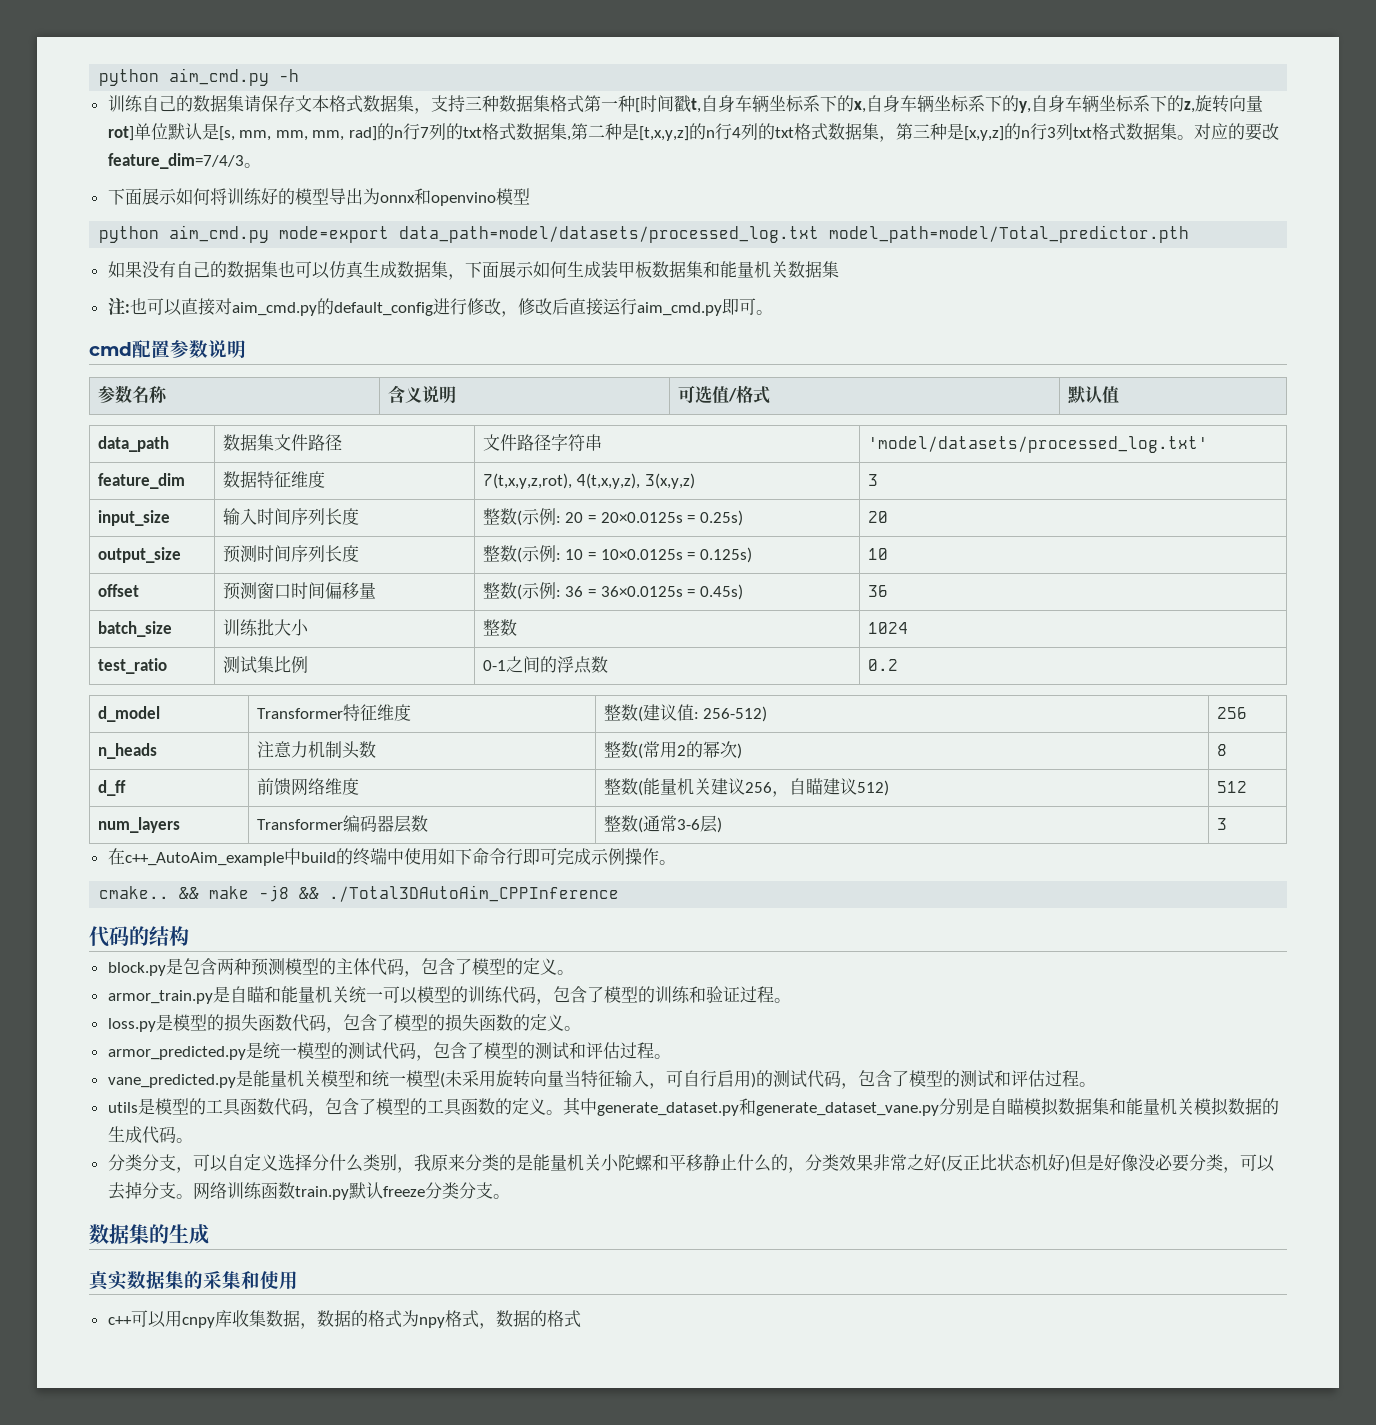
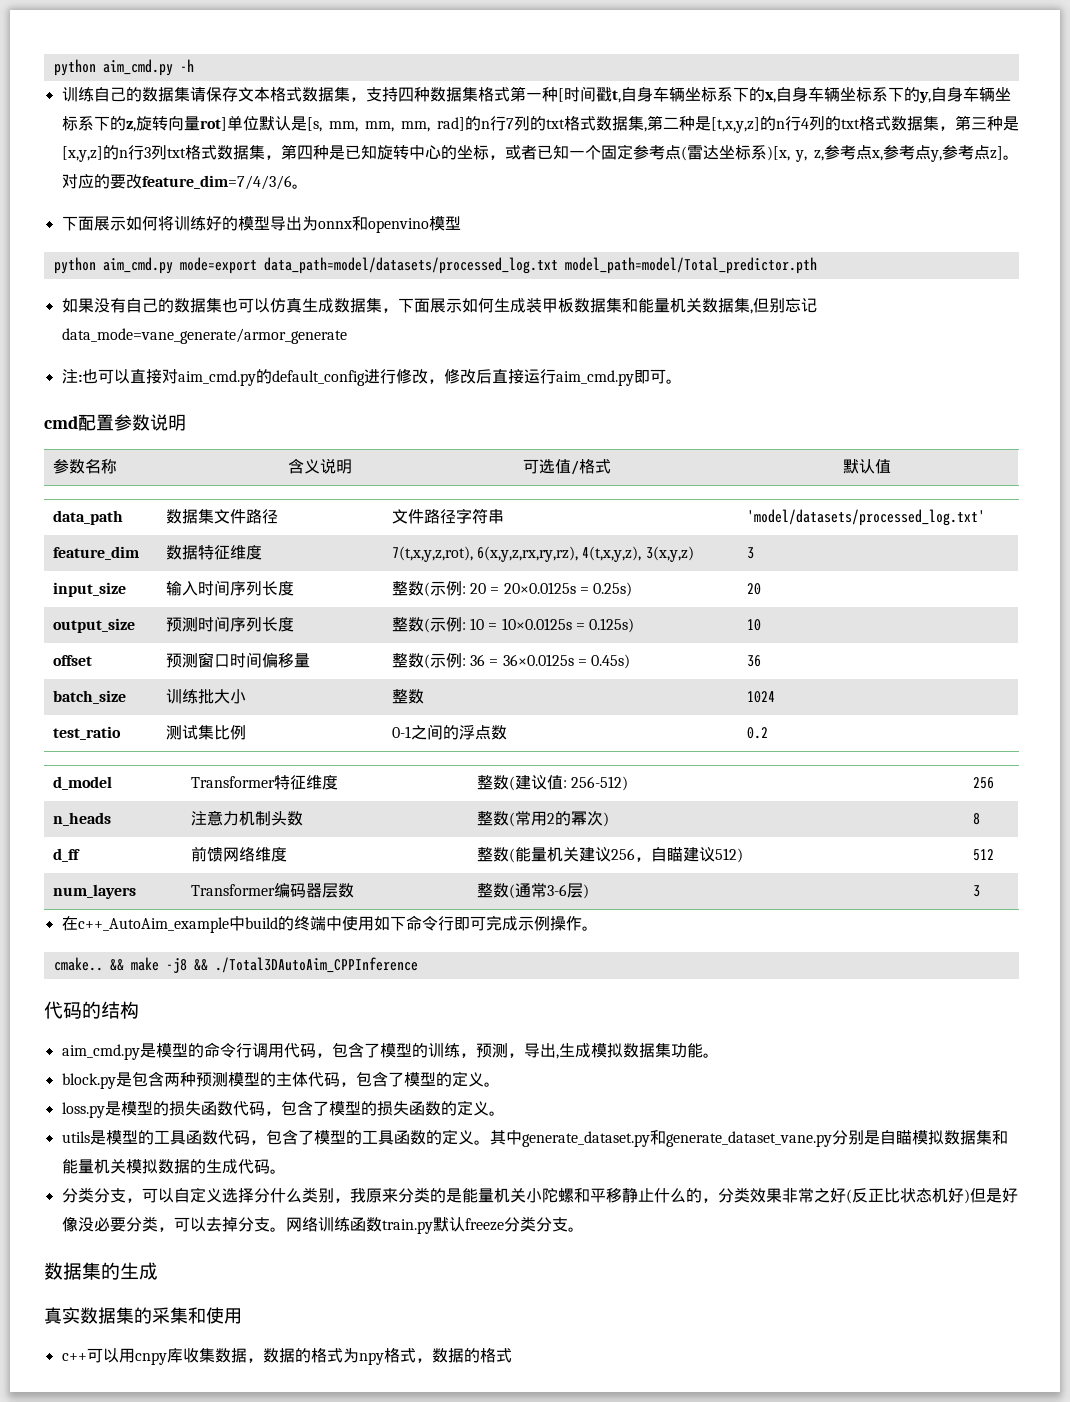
- 训练自己的数据集请保存文本格式数据集，支持三种数据集格式第一种[时间戳t,自身车辆坐标系下的x,自身车辆坐标系下的y,自身车辆坐标系下的z,旋转向量rot]单位默认是[s, mm, mm, mm, rad]的n行7列的txt格式数据集,第二种是[t,x,y,z]的n行4列的txt格式数据集，第三种是[x,y,z]的n行3列txt格式数据集。
+ 训练自己的数据集请保存文本格式数据集，支持四种数据集格式第一种[时间戳t,自身车辆坐标系下的x,自身车辆坐标系下的y,自身车辆坐标系下的z,旋转向量rot]单位默认是[s, mm, mm, mm, rad]的n行7列的txt格式数据集,第二种是[t,x,y,z]的n行4列的txt格式数据集，第三种是[x,y,z]的n行3列txt格式数据集，第四种是已知旋转中心的坐标，或者已知一个固定参考点(雷达坐标系)[x, y, z,参考点x,参考点y,参考点z]。
- 对应的要改feature_dim=7/4/3。
+ 对应的要改feature_dim=7/4/3/6。
- 如果没有自己的数据集也可以仿真生成数据集，下面展示如何生成装甲板数据集和能量机关数据集
+ 如果没有自己的数据集也可以仿真生成数据集，下面展示如何生成装甲板数据集和能量机关数据集,但别忘记data_mode=vane_generate/armor_generate
- feature_dim | 数据特征维度 | 7(t,x,y,z,rot), 4(t,x,y,z), 3(x,y,z) | 3
+ feature_dim | 数据特征维度 | 7(t,x,y,z,rot), 6(x,y,z,rx,ry,rz), 4(t,x,y,z), 3(x,y,z) | 3
+ aim_cmd.py是模型的命令行调用代码，包含了模型的训练，预测，导出,生成模拟数据集功能。
- armor_train.py是自瞄和能量机关统一可以模型的训练代码，包含了模型的训练和验证过程。
- armor_predicted.py是统一模型的测试代码，包含了模型的测试和评估过程。
- vane_predicted.py是能量机关模型和统一模型(未采用旋转向量当特征输入，可自行启用)的测试代码，包含了模型的测试和评估过程。

